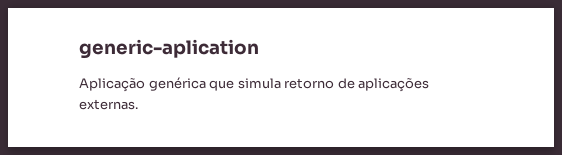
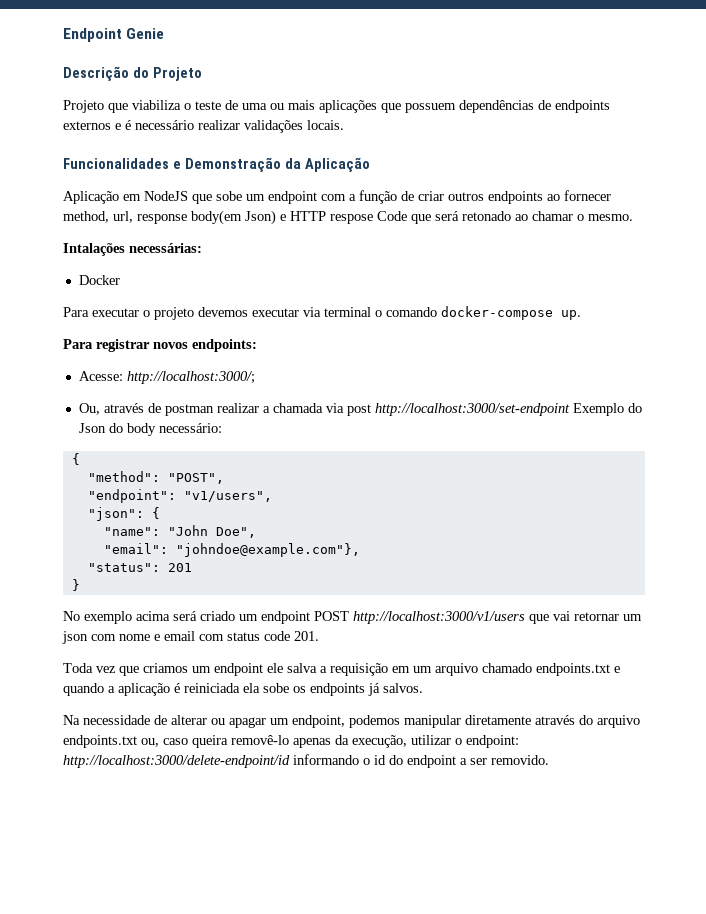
- generic-aplication
- Aplicação genérica que simula retorno de aplicações externas.
+ Endpoint Genie
+ Descrição do Projeto
+ Projeto que viabiliza o teste de uma ou mais aplicações que possuem dependências de endpoints externos e é necessário realizar validações locais.
+ Funcionalidades e Demonstração da Aplicação
+ Aplicação em NodeJS que sobe um endpoint com a função de criar outros endpoints ao fornecer method, url, response body(em Json) e HTTP respose Code que será retonado ao chamar o mesmo.
+ Intalações necessárias:
+ Docker
+ Para executar o projeto devemos executar via terminal o comando docker-compose up.
+ Para registrar novos endpoints:
+ Acesse: http://localhost:3000/;
+ Ou, através de postman realizar a chamada via post http://localhost:3000/set-endpoint Exemplo do Json do body necessário:
+ {
+ "method": "POST",
+ "endpoint": "v1/users",
+ "json": {
+ "name": "John Doe",
+ "email": "johndoe@example.com"},
+ "status": 201
+ }
+ No exemplo acima será criado um endpoint POST http://localhost:3000/v1/users que vai retornar um json com nome e email com status code 201.
+ Toda vez que criamos um endpoint ele salva a requisição em um arquivo chamado endpoints.txt e quando a aplicação é reiniciada ela sobe os endpoints já salvos.
+ Na necessidade de alterar ou apagar um endpoint, podemos manipular diretamente através do arquivo endpoints.txt ou, caso queira removê-lo apenas da execução, utilizar o endpoint: http://localhost:3000/delete-endpoint/id informando o id do endpoint a ser removido.

